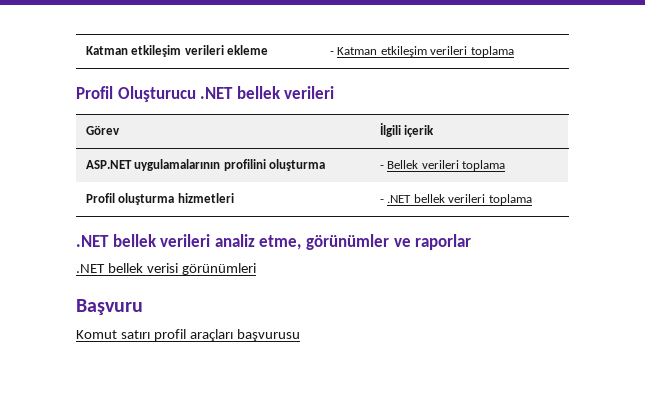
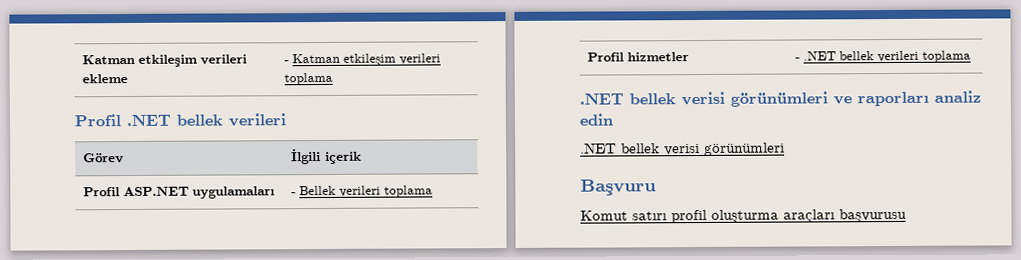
- Profil Oluşturucu .NET bellek verileri
+ Profil .NET bellek verileri
- ASP.NET uygulamalarının profilini oluşturma | - Bellek verileri toplama
+ Profil ASP.NET uygulamaları | - Bellek verileri toplama
- Profil oluşturma hizmetleri | - .NET bellek verileri toplama
+ Profil hizmetler | - .NET bellek verileri toplama
- .NET bellek verileri analiz etme, görünümler ve raporlar
+ .NET bellek verisi görünümleri ve raporları analiz edin
- Komut satırı profil araçları başvurusu
+ Komut satırı profil oluşturma araçları başvurusu

